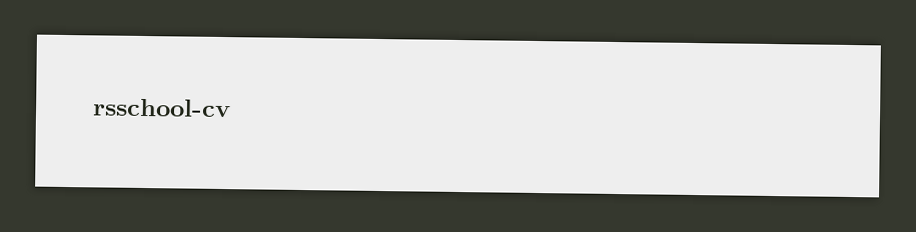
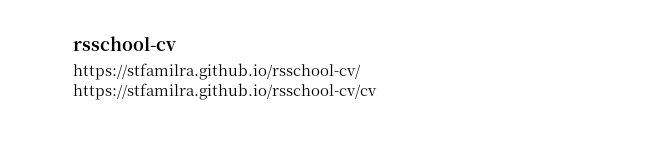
+ https://stfamilra.github.io/rsschool-cv/ https://stfamilra.github.io/rsschool-cv/cv

